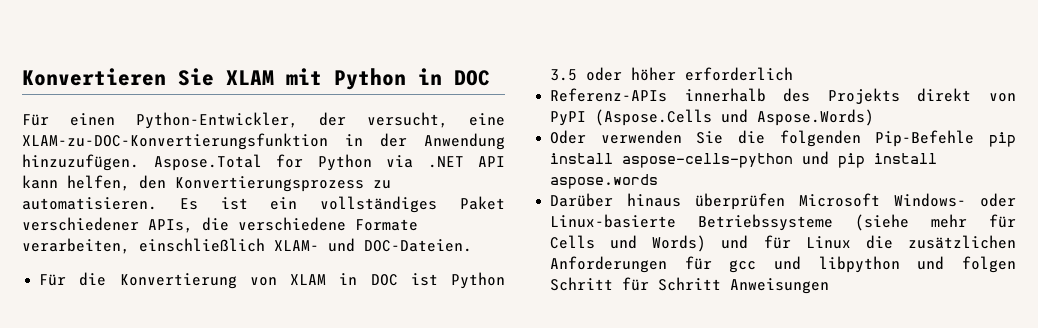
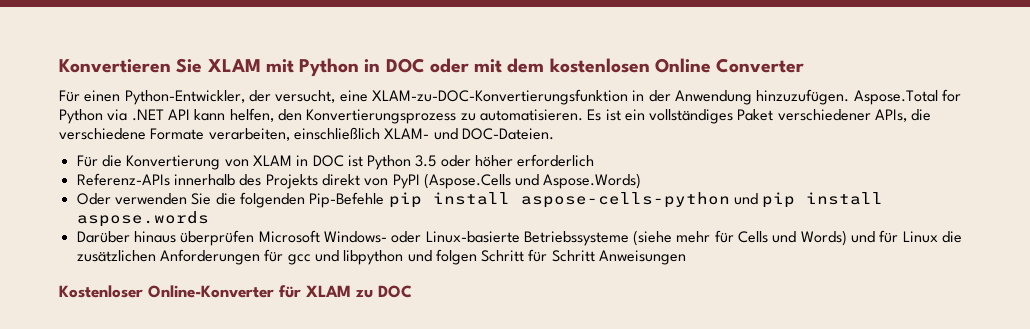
- Konvertieren Sie XLAM mit Python in DOC
+ Konvertieren Sie XLAM mit Python in DOC oder mit dem kostenlosen Online Converter
+ Kostenloser Online-Konverter für XLAM zu DOC

